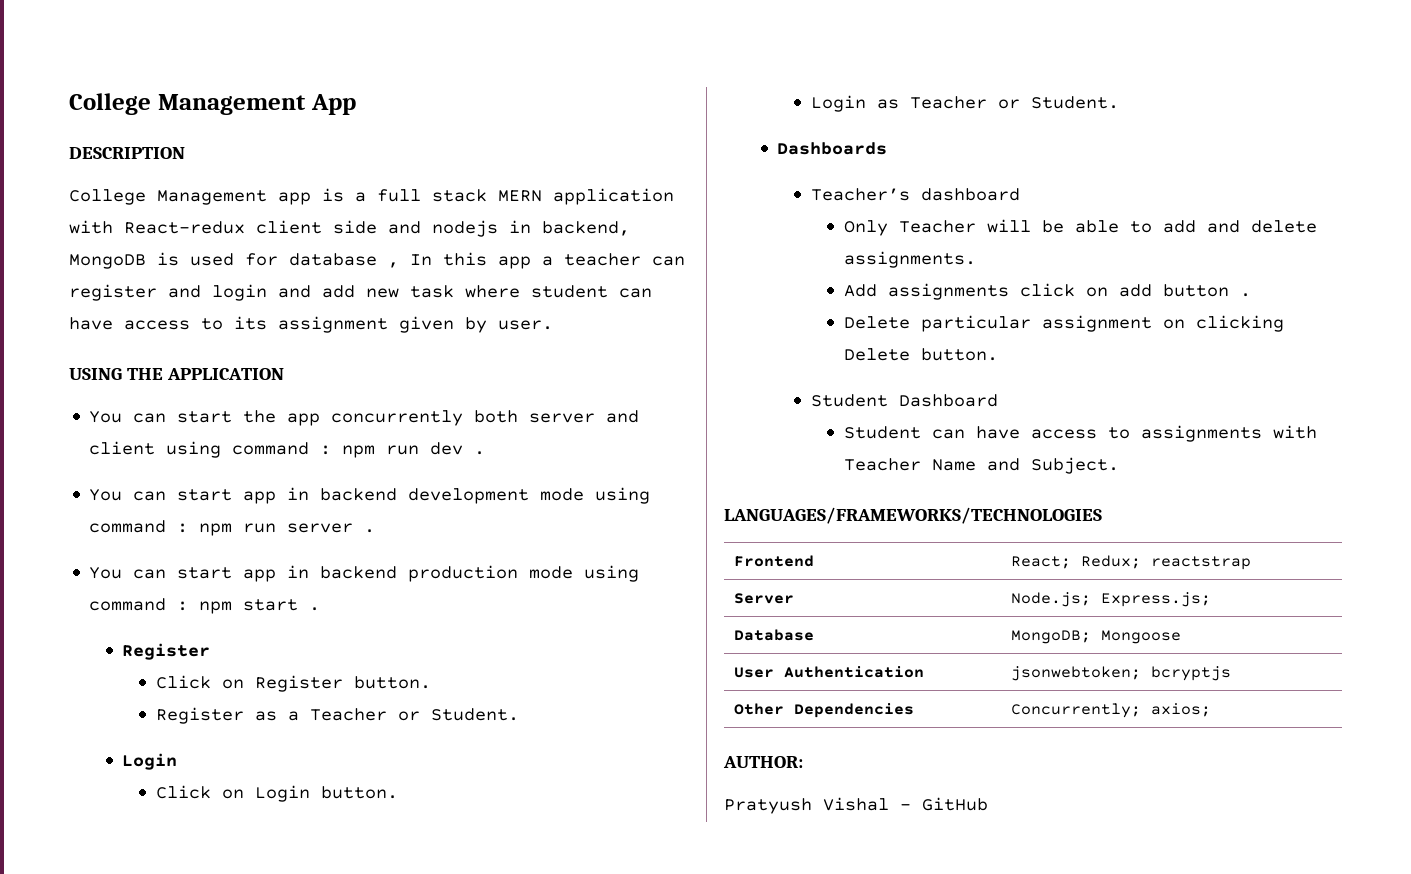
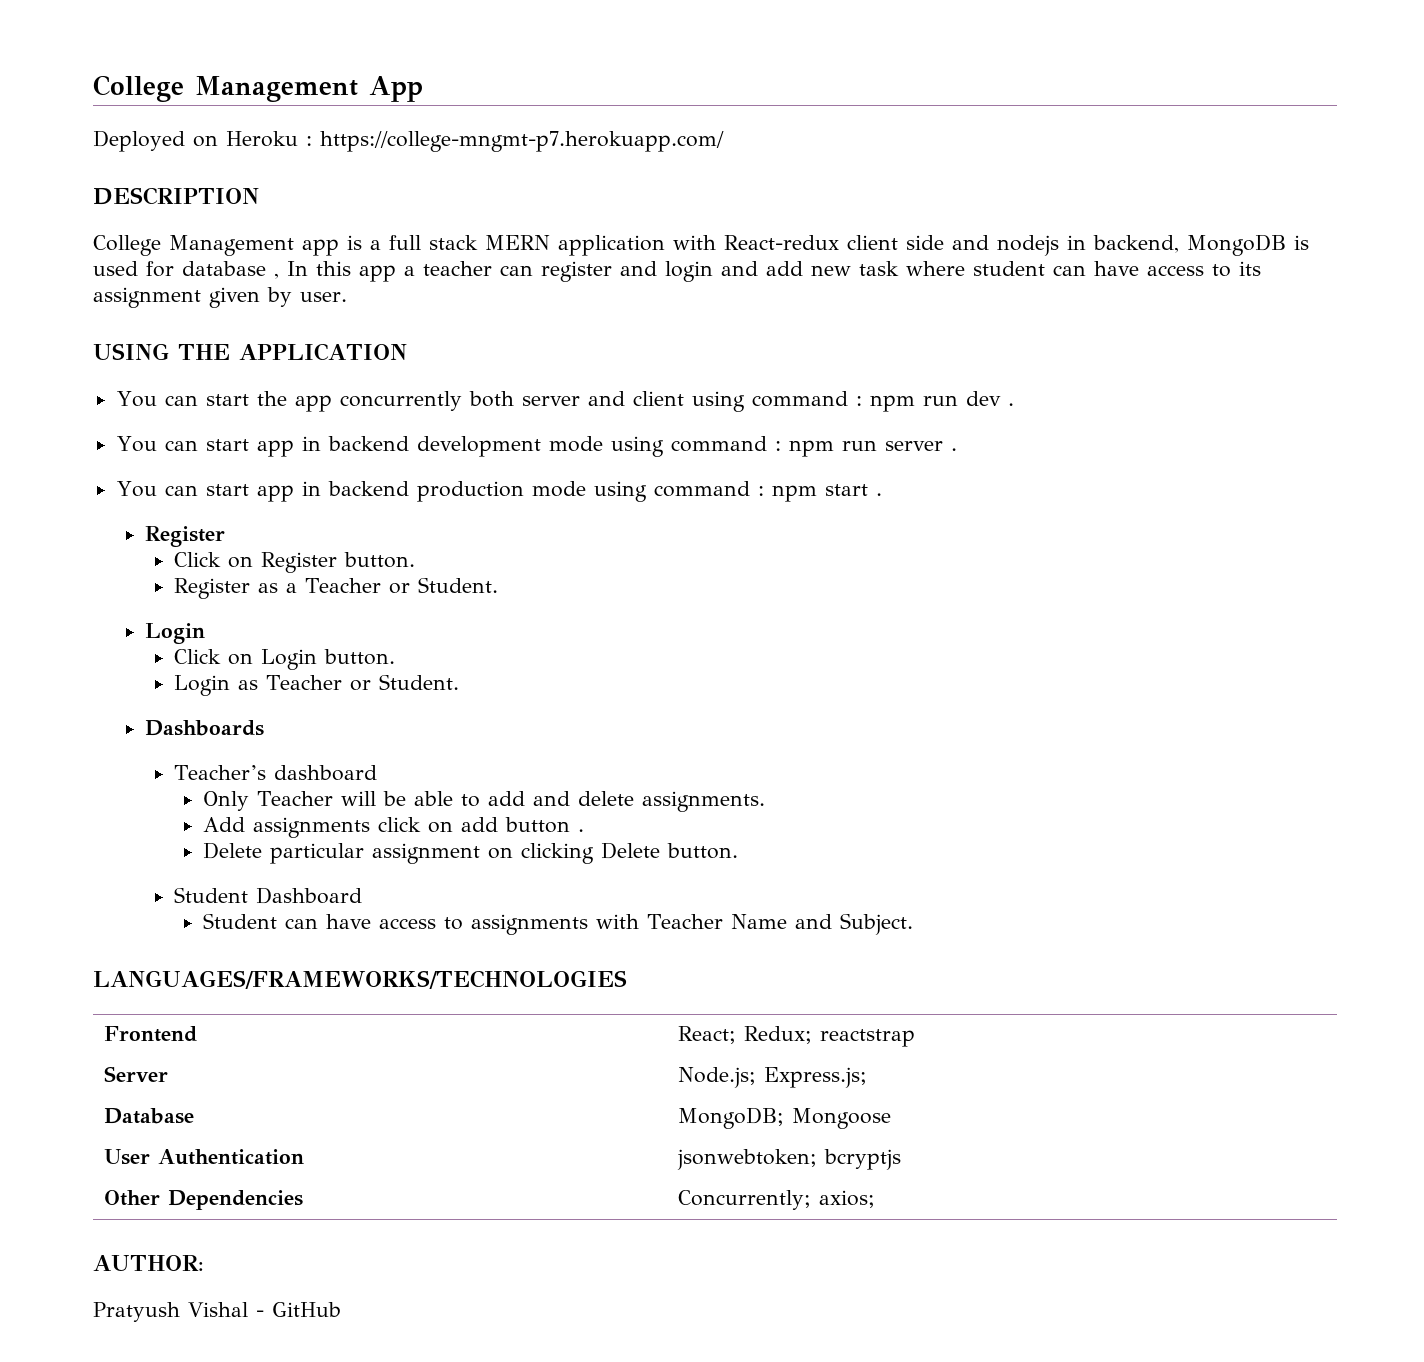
+ Deployed on Heroku : https://college-mngmt-p7.herokuapp.com/

